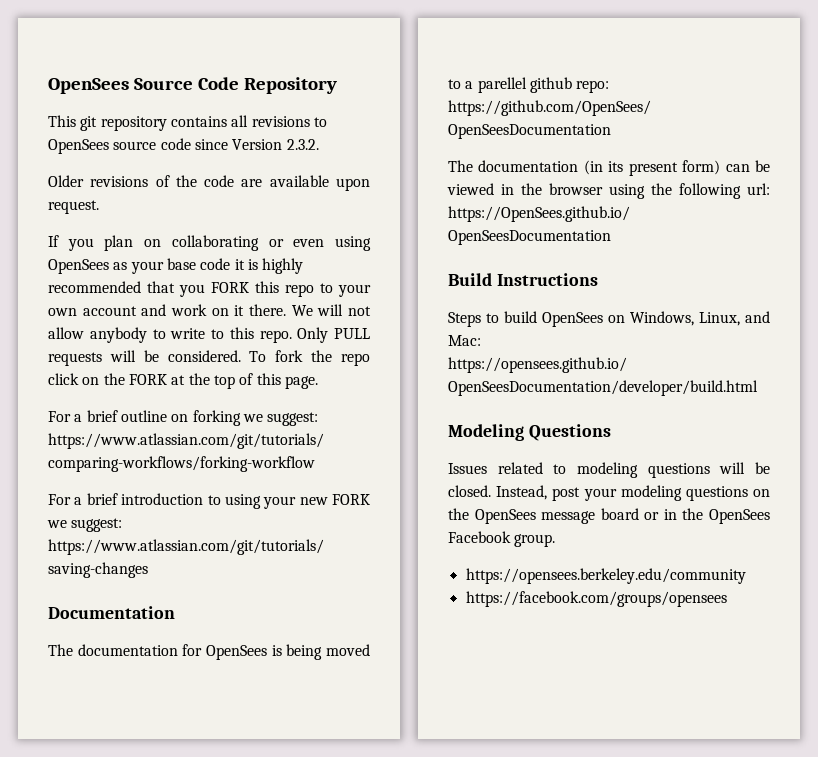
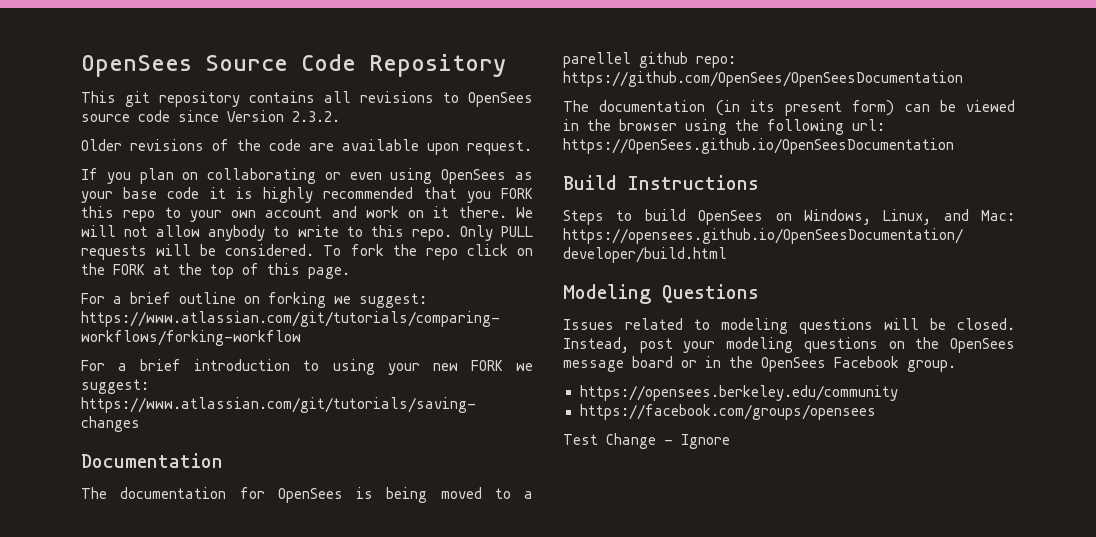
+ Test Change - Ignore

